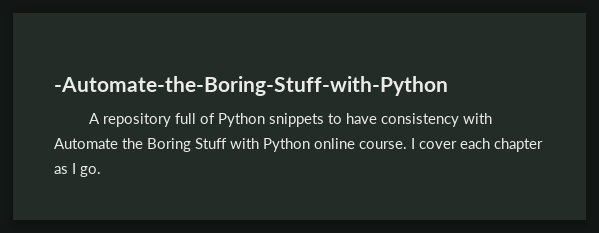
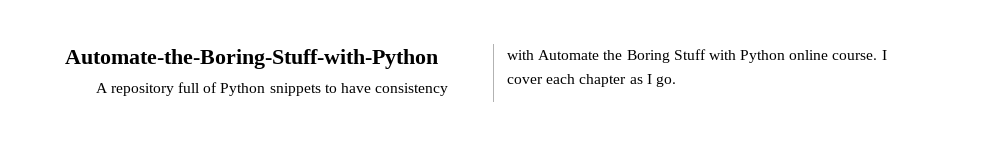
- -Automate-the-Boring-Stuff-with-Python
+ Automate-the-Boring-Stuff-with-Python

